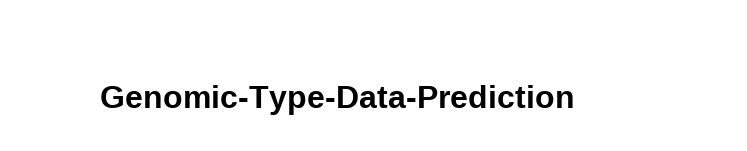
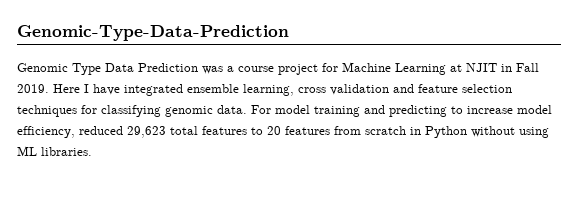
+ Genomic Type Data Prediction was a course project for Machine Learning at NJIT in Fall 2019. Here I have integrated ensemble learning, cross validation and feature selection techniques for classifying genomic data. For model training and predicting to increase model efficiency, reduced 29,623 total features to 20 features from scratch in Python without using ML libraries.

